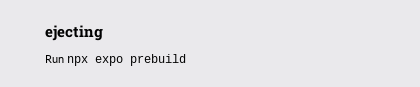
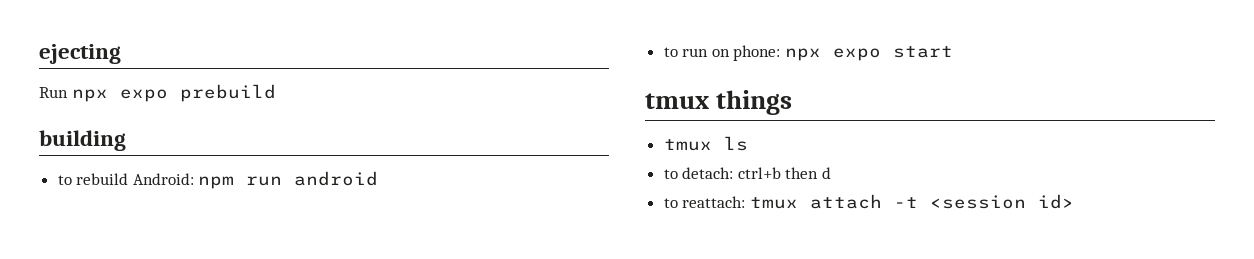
+ building
+ to rebuild Android: npm run android
+ to run on phone: npx expo start
+ tmux things
+ tmux ls
+ to detach: ctrl+b then d
+ to reattach: tmux attach -t <session id>

